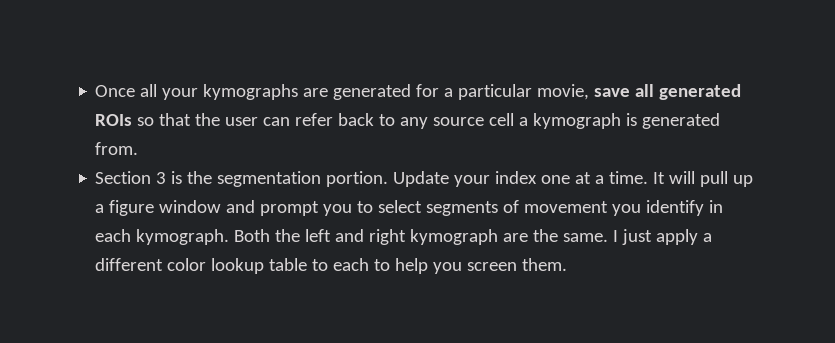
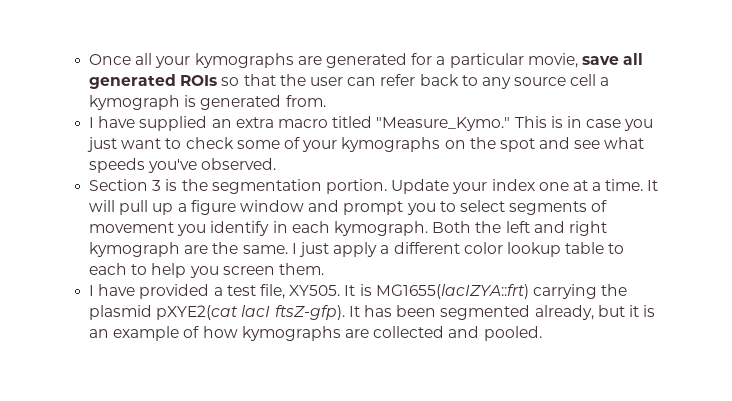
+ I have supplied an extra macro titled "Measure_Kymo." This is in case you just want to check some of your kymographs on the spot and see what speeds you've observed.
+ I have provided a test file, XY505. It is MG1655(lacIZYA::frt) carrying the plasmid pXYE2(cat lacI ftsZ-gfp). It has been segmented already, but it is an example of how kymographs are collected and pooled.

